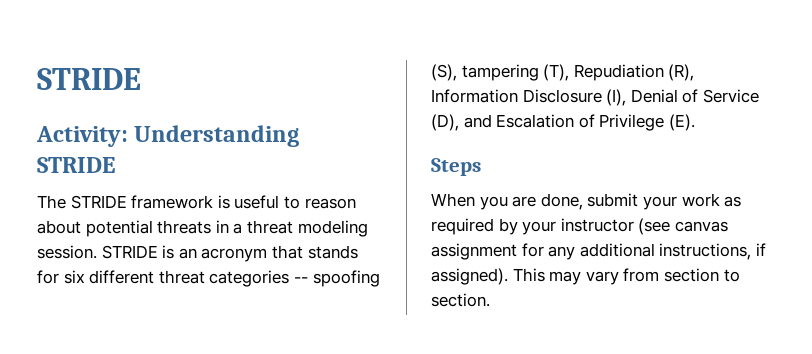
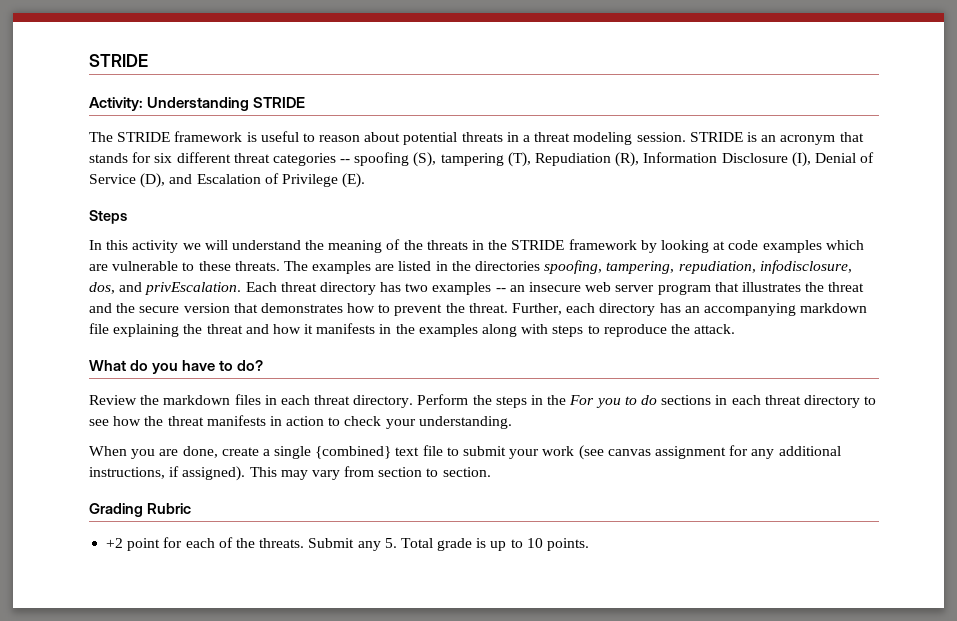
- When you are done, submit your work as required by your instructor (see canvas assignment for any additional instructions, if assigned).
+ In this activity we will understand the meaning of the threats in the STRIDE framework by looking at code examples which are vulnerable to these threats. The examples are listed in the directories spoofing, tampering, repudiation, infodisclosure, dos, and privEscalation. Each threat directory has two examples -- an insecure web server program that illustrates the threat and the secure version that demonstrates how to prevent the threat. Further, each directory has an accompanying markdown file explaining the threat and how it manifests in the examples along with steps to reproduce the attack.
+ What do you have to do?
+ Review the markdown files in each threat directory. Perform the steps in the For you to do sections in each threat directory to see how the threat manifests in action to check your understanding.
+ When you are done, create a single {combined} text file to submit your work (see canvas assignment for any additional instructions, if assigned).
+ Grading Rubric
+ +2 point for each of the threats. Submit any 5. Total grade is up to 10 points.

